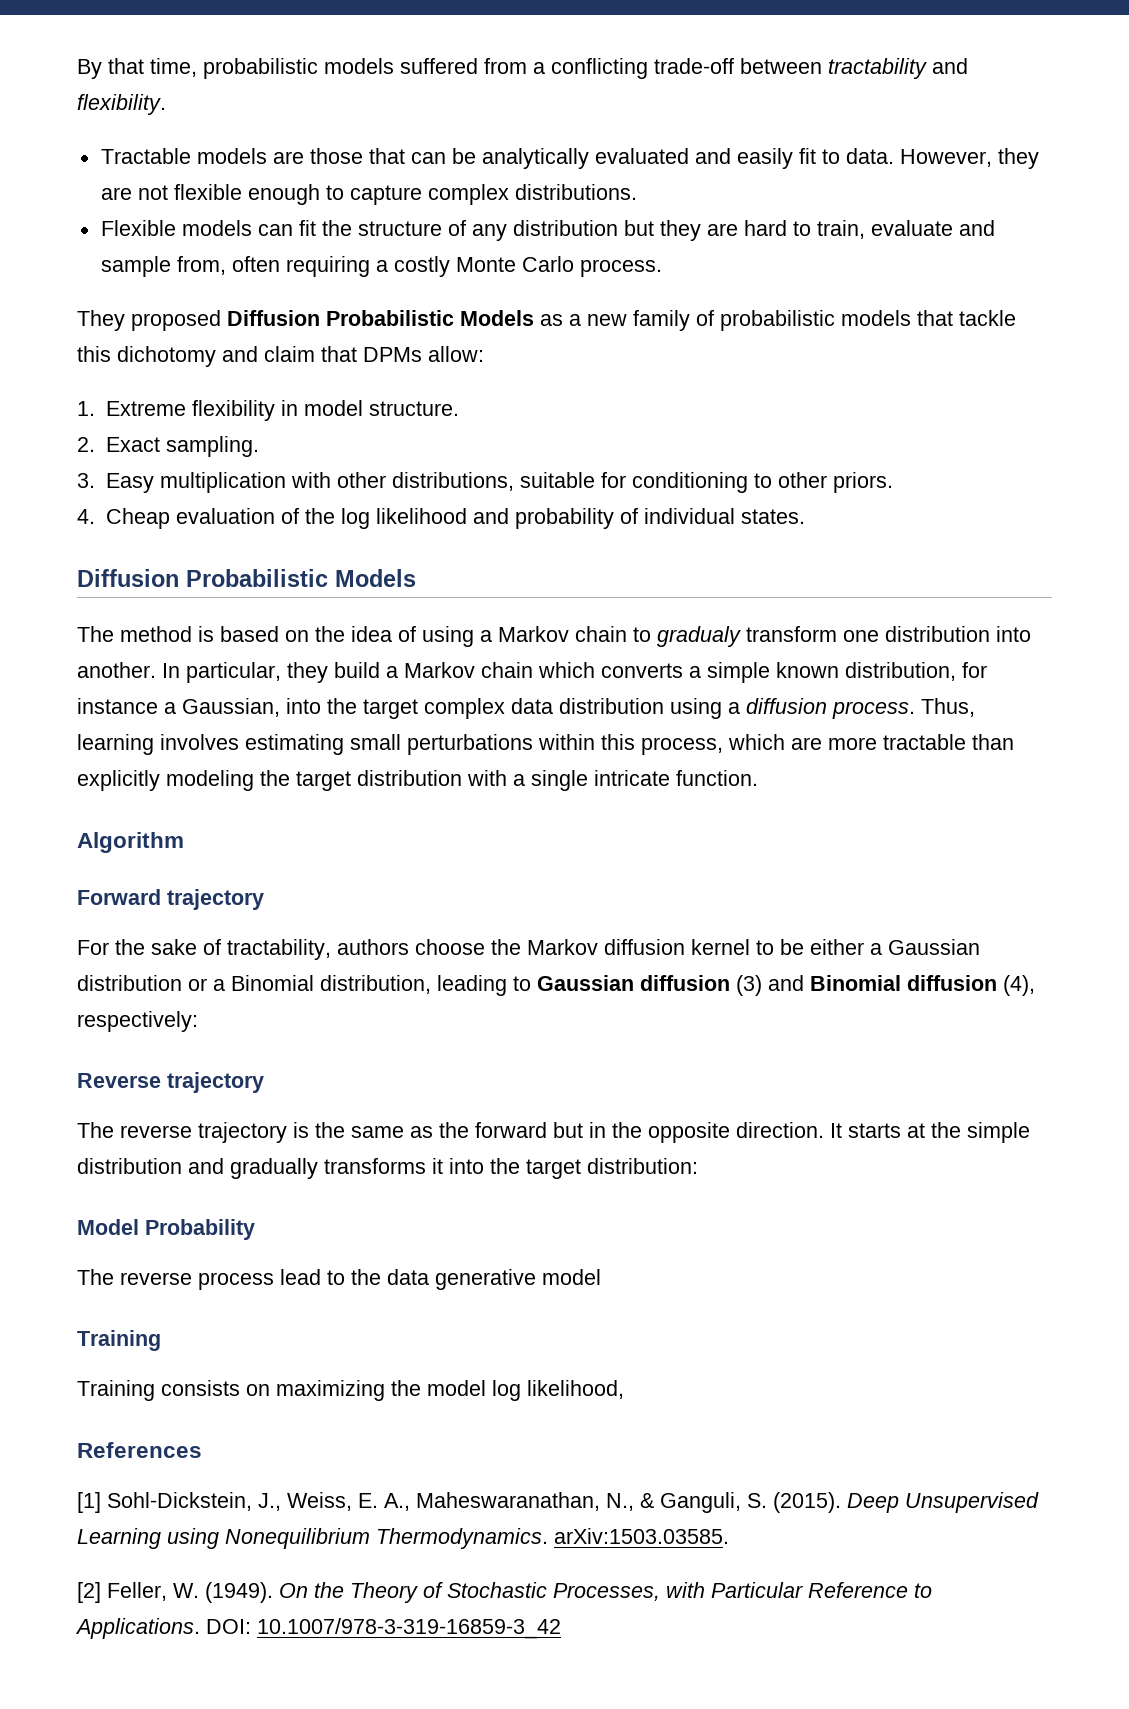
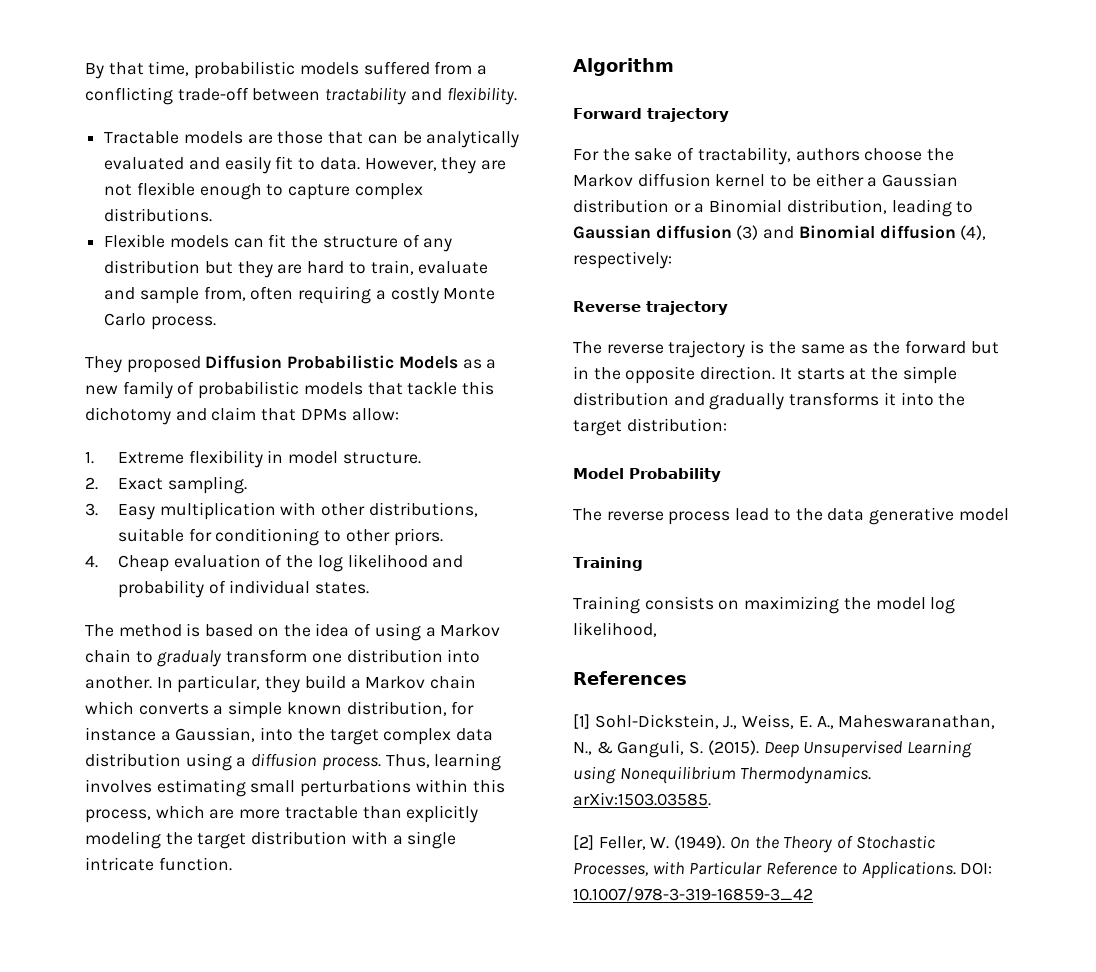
  4. Cheap evaluation of the log likelihood and probability of individual states.
- Diffusion Probabilistic Models

